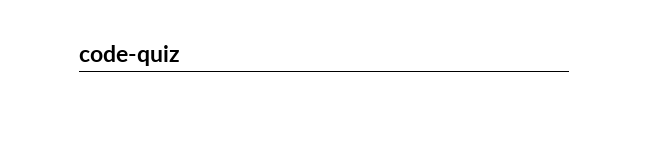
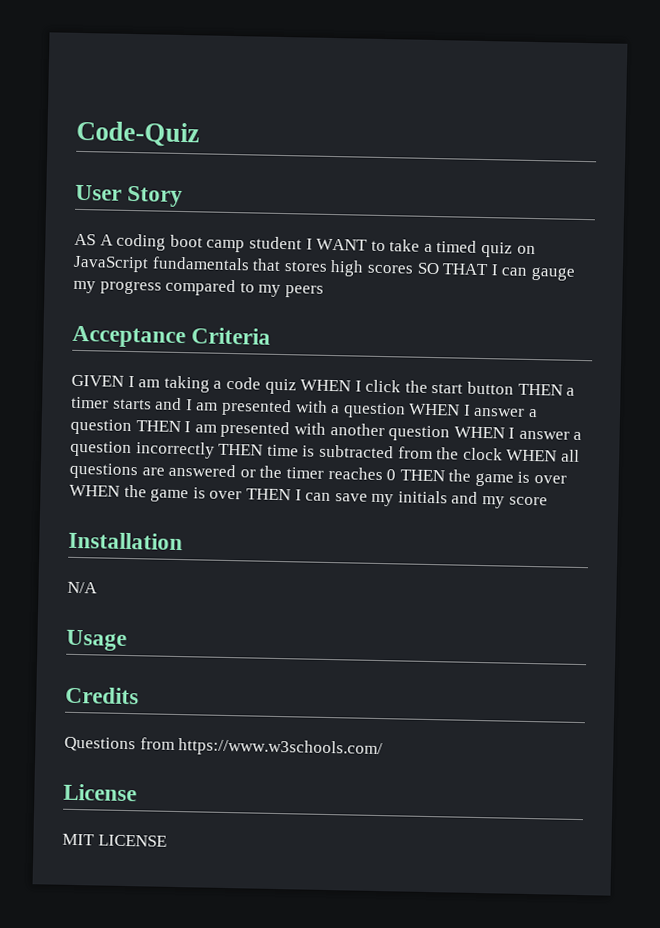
- code-quiz
+ Code-Quiz
+ User Story
+ AS A coding boot camp student I WANT to take a timed quiz on JavaScript fundamentals that stores high scores SO THAT I can gauge my progress compared to my peers
+ Acceptance Criteria
+ GIVEN I am taking a code quiz WHEN I click the start button THEN a timer starts and I am presented with a question WHEN I answer a question THEN I am presented with another question WHEN I answer a question incorrectly THEN time is subtracted from the clock WHEN all questions are answered or the timer reaches 0 THEN the game is over WHEN the game is over THEN I can save my initials and my score
+ Installation
+ N/A
+ Usage
+ Credits
+ Questions from https://www.w3schools.com/
+ License
+ MIT LICENSE

